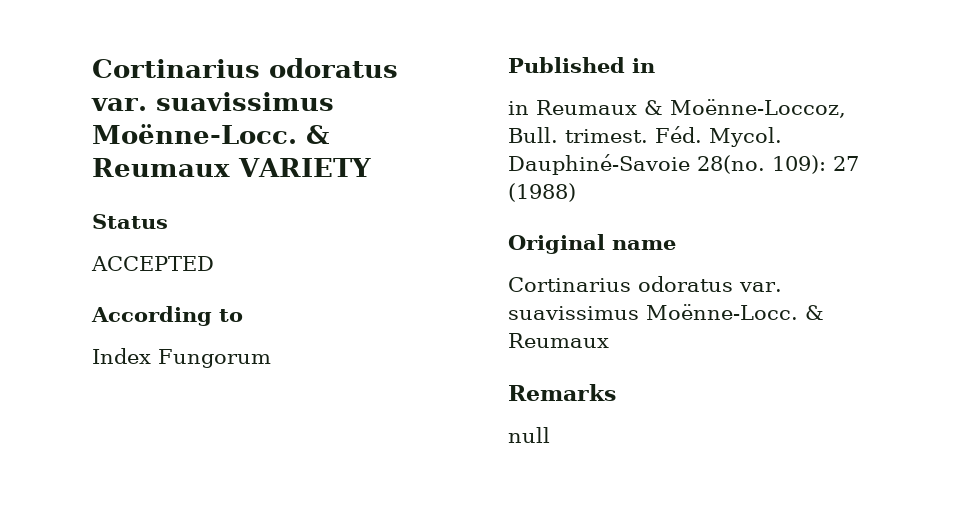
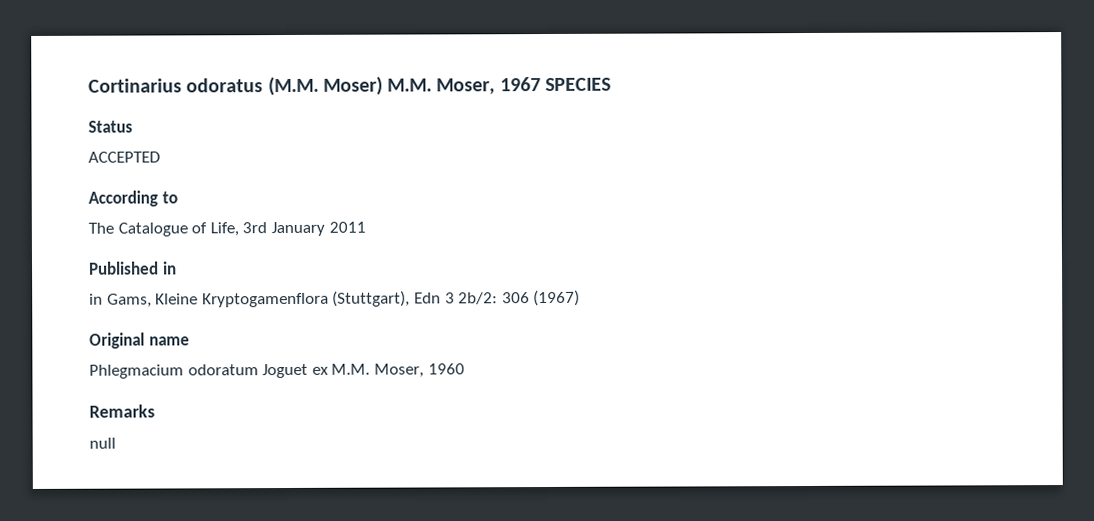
- Cortinarius odoratus var. suavissimus Moënne-Locc. & Reumaux VARIETY
+ Cortinarius odoratus (M.M. Moser) M.M. Moser, 1967 SPECIES
  Status
  ACCEPTED
  According to
- Index Fungorum
+ The Catalogue of Life, 3rd January 2011
  Published in
- in Reumaux & Moënne-Loccoz, Bull. trimest. Féd. Mycol. Dauphiné-Savoie 28(no. 109): 27 (1988)
+ in Gams, Kleine Kryptogamenflora (Stuttgart), Edn 3 2b/2: 306 (1967)
  Original name
- Cortinarius odoratus var. suavissimus Moënne-Locc. & Reumaux
+ Phlegmacium odoratum Joguet ex M.M. Moser, 1960

